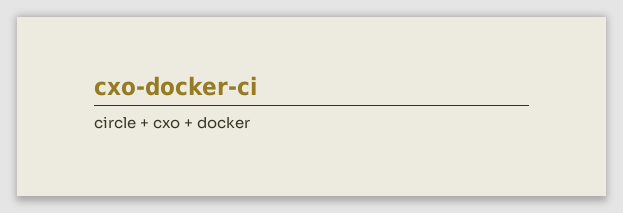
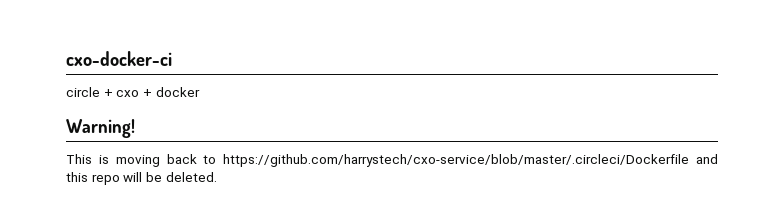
+ Warning!
+ This is moving back to https://github.com/harrystech/cxo-service/blob/master/.circleci/Dockerfile and this repo will be deleted.

